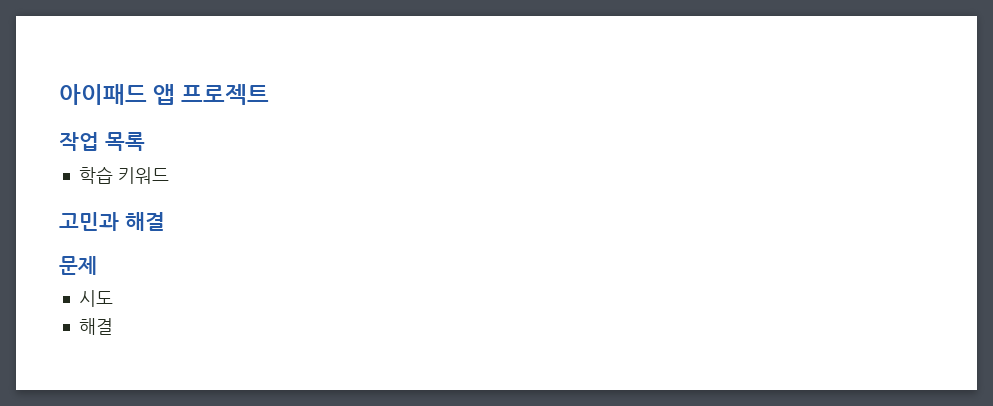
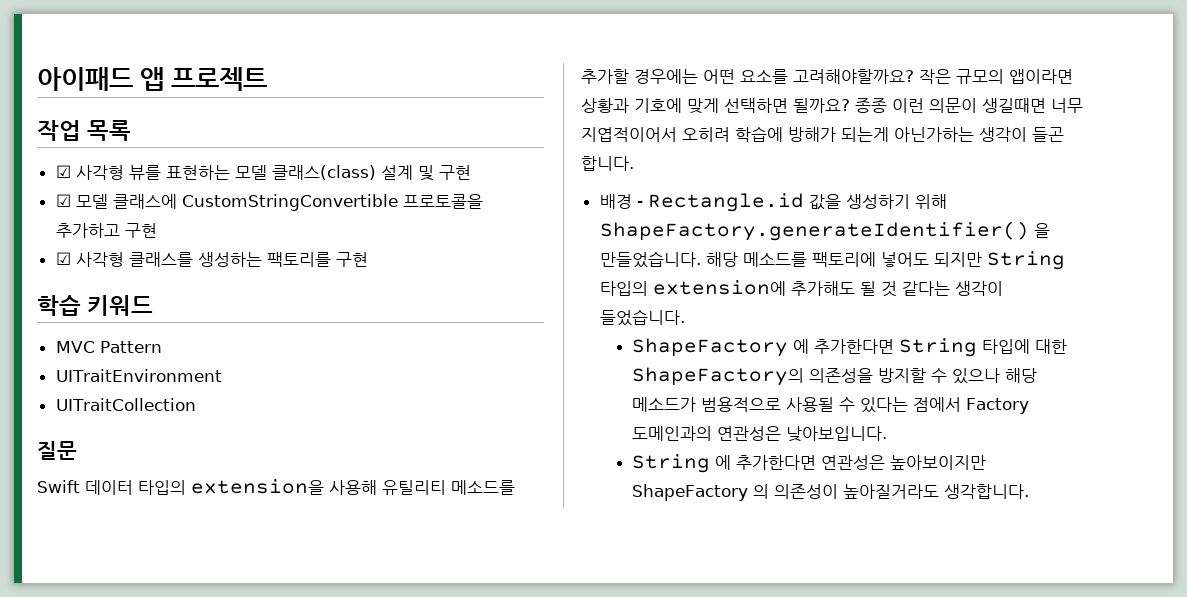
+ ☑ 사각형 뷰를 표현하는 모델 클래스(class) 설계 및 구현
+ ☑ 모델 클래스에 CustomStringConvertible 프로토콜을 추가하고 구현
+ ☑ 사각형 클래스를 생성하는 팩토리를 구현
  학습 키워드
- 고민과 해결
- 문제
- 시도
- 해결
+ MVC Pattern
+ UITraitEnvironment
+ UITraitCollection
+ 질문
+ Swift 데이터 타입의 extension을 사용해 유틸리티 메소드를 추가할 경우에는 어떤 요소를 고려해야할까요? 작은 규모의 앱이라면 상황과 기호에 맞게 선택하면 될까요? 종종 이런 의문이 생길때면 너무 지엽적이어서 오히려 학습에 방해가 되는게 아닌가하는 생각이 들곤 합니다.
+ 배경 - Rectangle.id 값을 생성하기 위해 ShapeFactory.generateIdentifier() 을 만들었습니다. 해당 메소드를 팩토리에 넣어도 되지만 String 타입의 extension에 추가해도 될 것 같다는 생각이 들었습니다.
+ ShapeFactory 에 추가한다면 String 타입에 대한 ShapeFactory의 의존성을 방지할 수 있으나 해당 메소드가 범용적으로 사용될 수 있다는 점에서 Factory 도메인과의 연관성은 낮아보입니다.
+ String 에 추가한다면 연관성은 높아보이지만 ShapeFactory 의 의존성이 높아질거라도 생각합니다.

